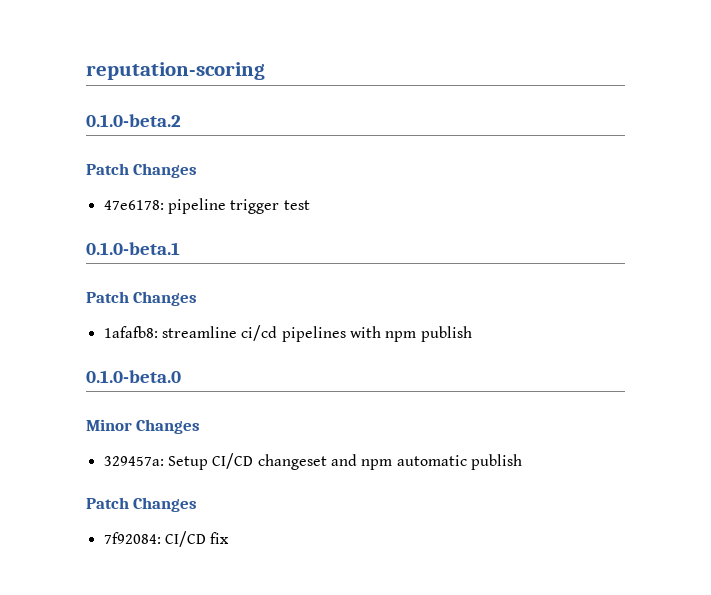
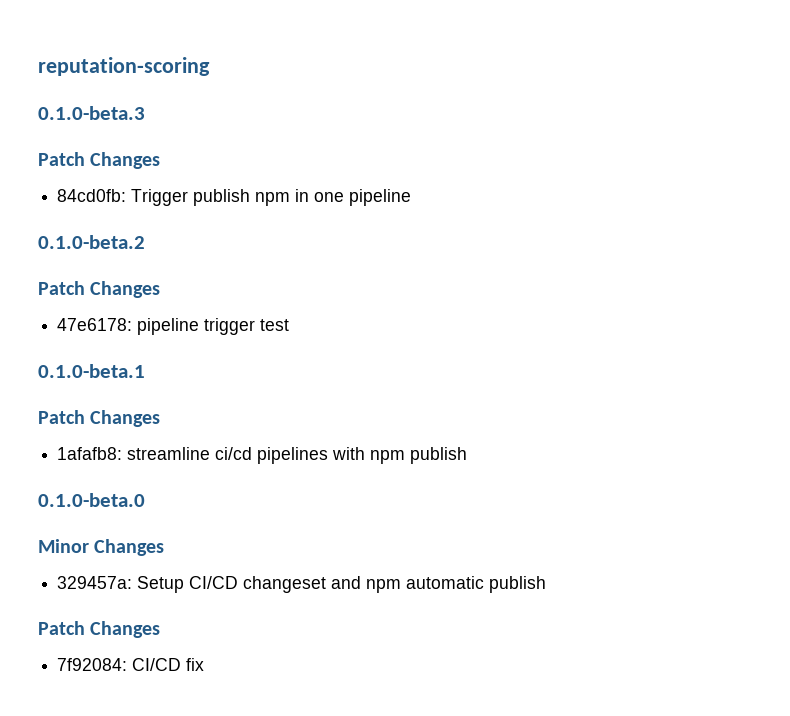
+ 0.1.0-beta.3
+ Patch Changes
+ 84cd0fb: Trigger publish npm in one pipeline

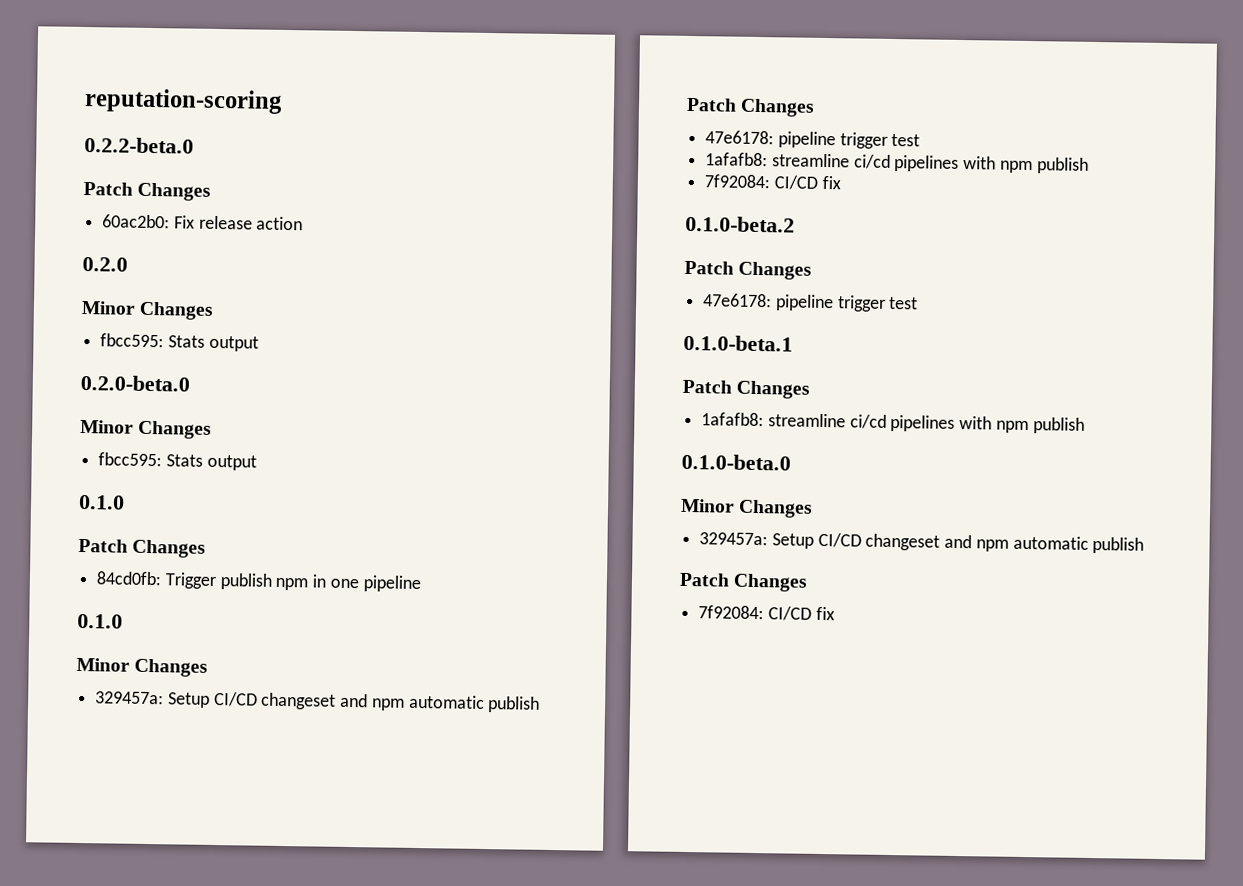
- 0.1.0-beta.3
+ 0.2.2-beta.0
+ Patch Changes
+ 60ac2b0: Fix release action
+ 0.2.0
+ Minor Changes
+ fbcc595: Stats output
+ 0.2.0-beta.0
+ Minor Changes
+ fbcc595: Stats output
+ 0.1.0
  84cd0fb: Trigger publish npm in one pipeline
+ 0.1.0
+ Minor Changes
+ 329457a: Setup CI/CD changeset and npm automatic publish
+ Patch Changes
+ 47e6178: pipeline trigger test
+ 1afafb8: streamline ci/cd pipelines with npm publish
+ 7f92084: CI/CD fix

